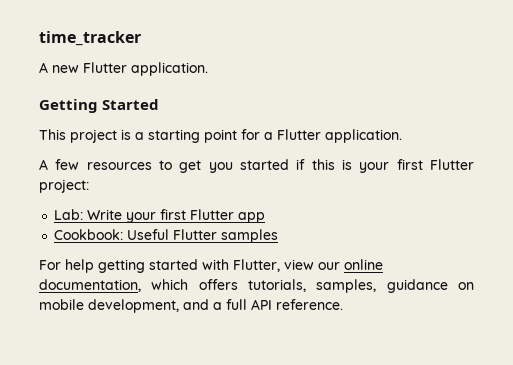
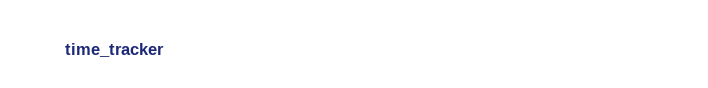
- A new Flutter application.
- Getting Started
- This project is a starting point for a Flutter application.
- A few resources to get you started if this is your first Flutter project:
- Lab: Write your first Flutter app
- Cookbook: Useful Flutter samples
- For help getting started with Flutter, view our online documentation, which offers tutorials, samples, guidance on mobile development, and a full API reference.

